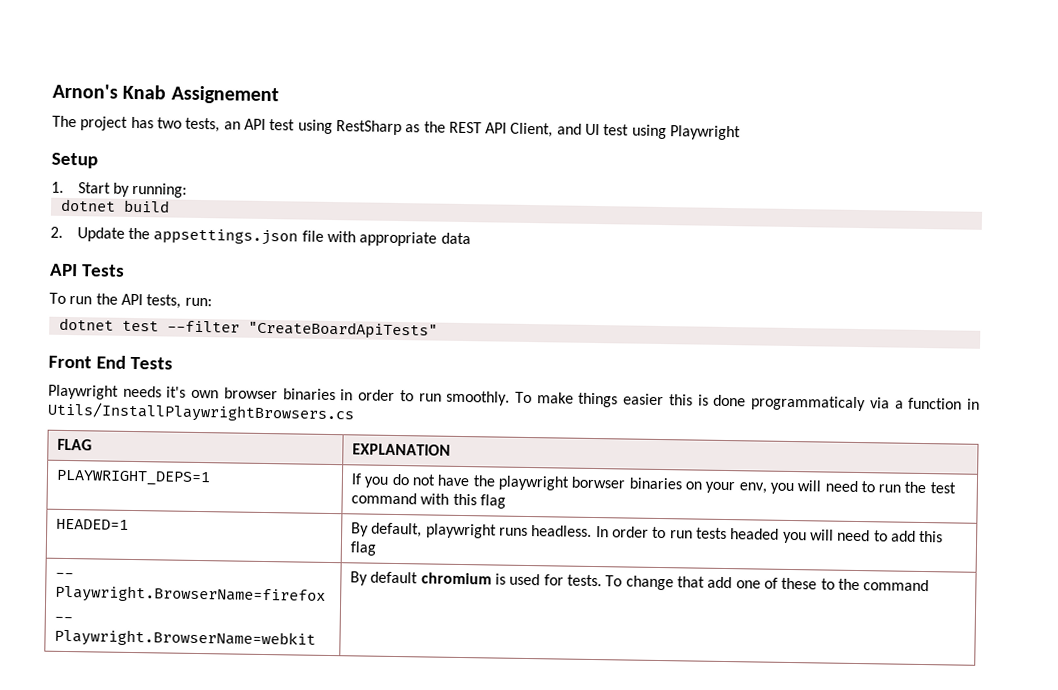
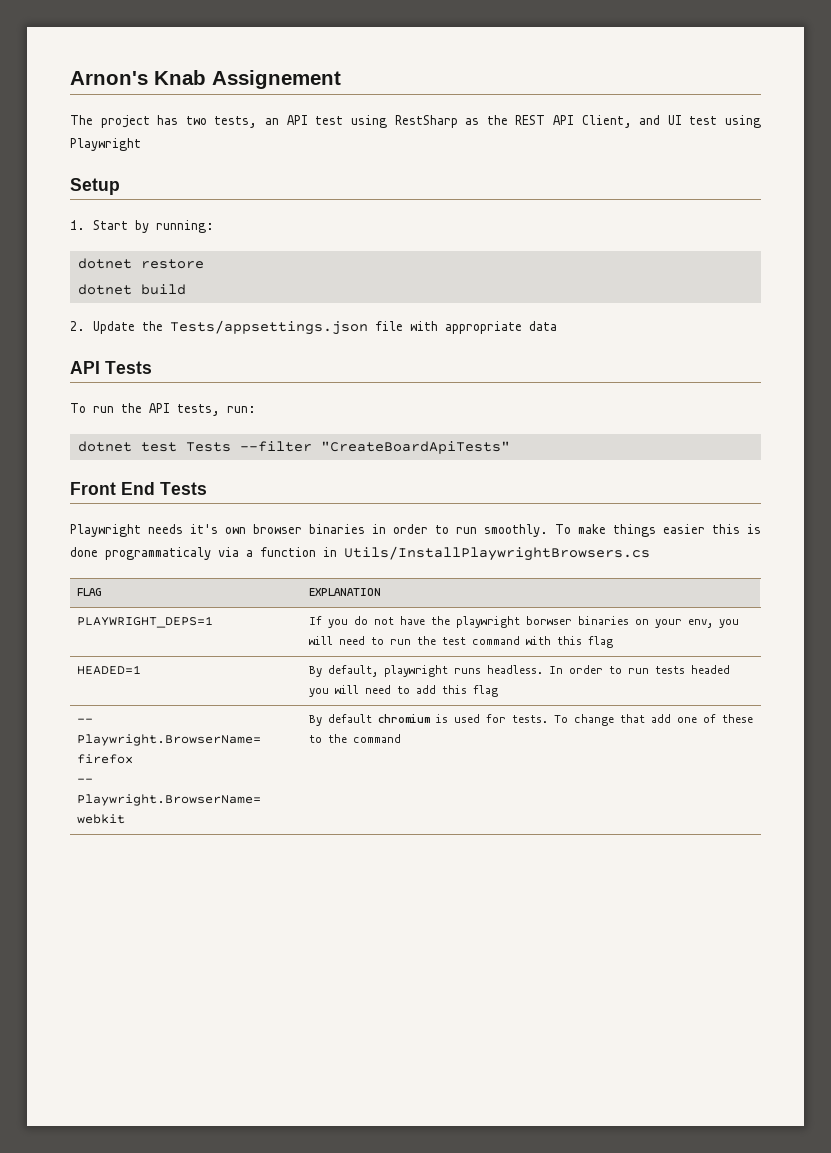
+ dotnet restore
- 2. Update the appsettings.json file with appropriate data
+ 2. Update the Tests/appsettings.json file with appropriate data
- dotnet test --filter "CreateBoardApiTests"
+ dotnet test Tests --filter "CreateBoardApiTests"

